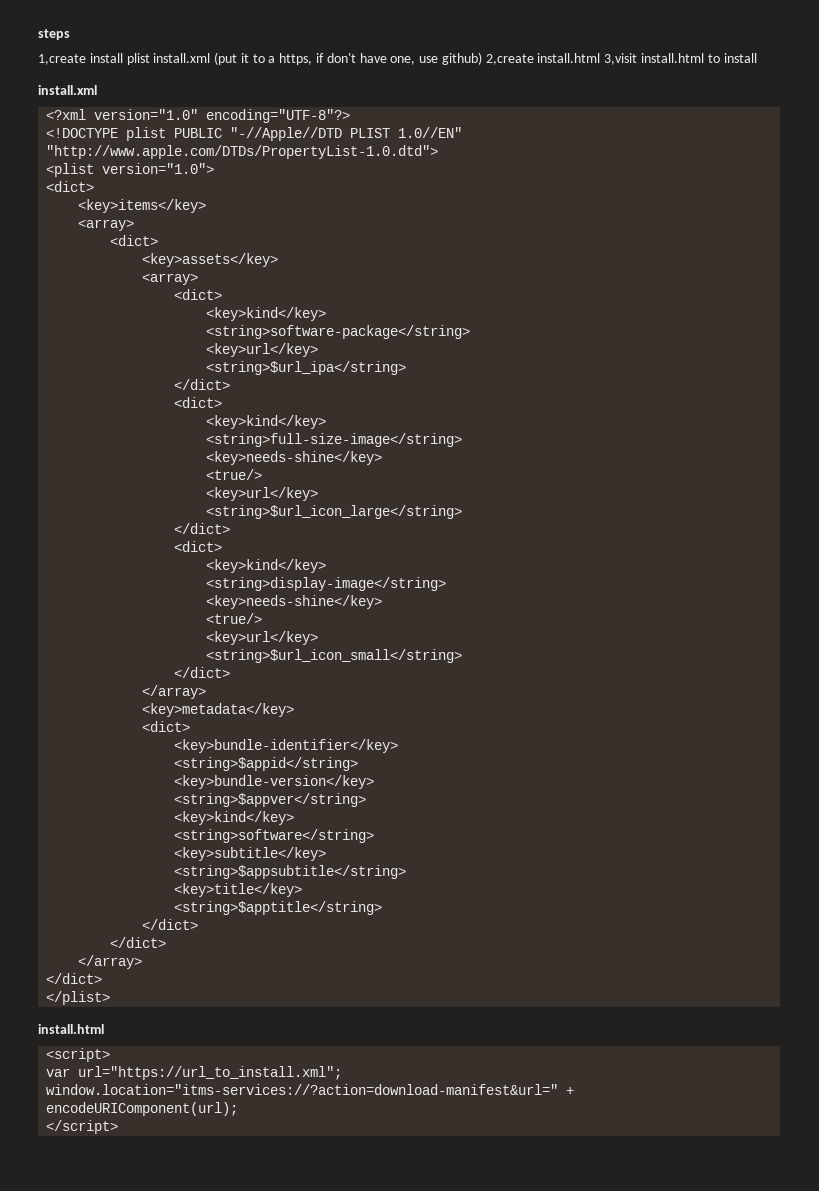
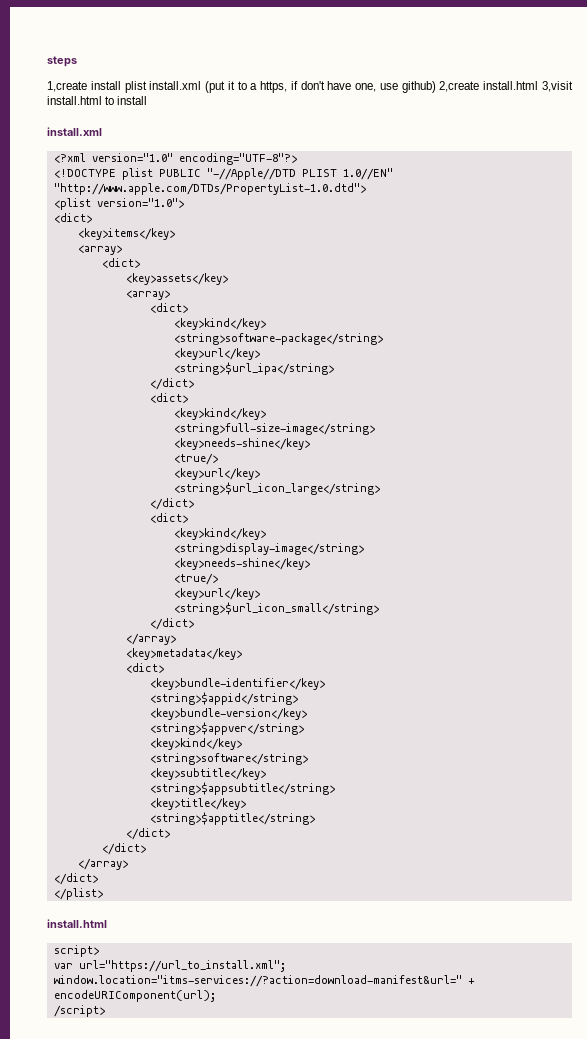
- <script>
+ script>
- </script>
+ /script>

